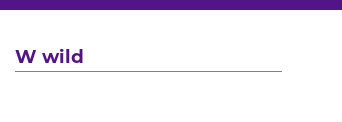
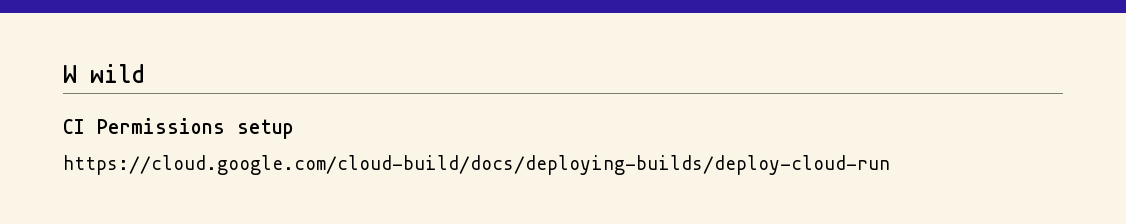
+ CI Permissions setup
+ https://cloud.google.com/cloud-build/docs/deploying-builds/deploy-cloud-run

